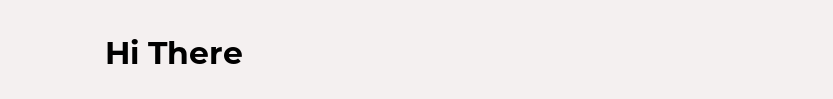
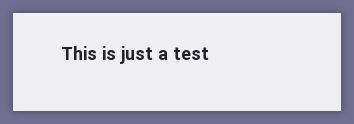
- Hi There
+ This is just a test

